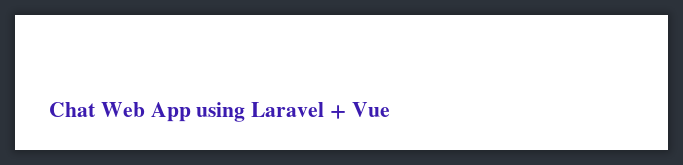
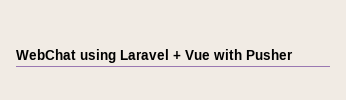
- Chat Web App using Laravel + Vue
+ WebChat using Laravel + Vue with Pusher

